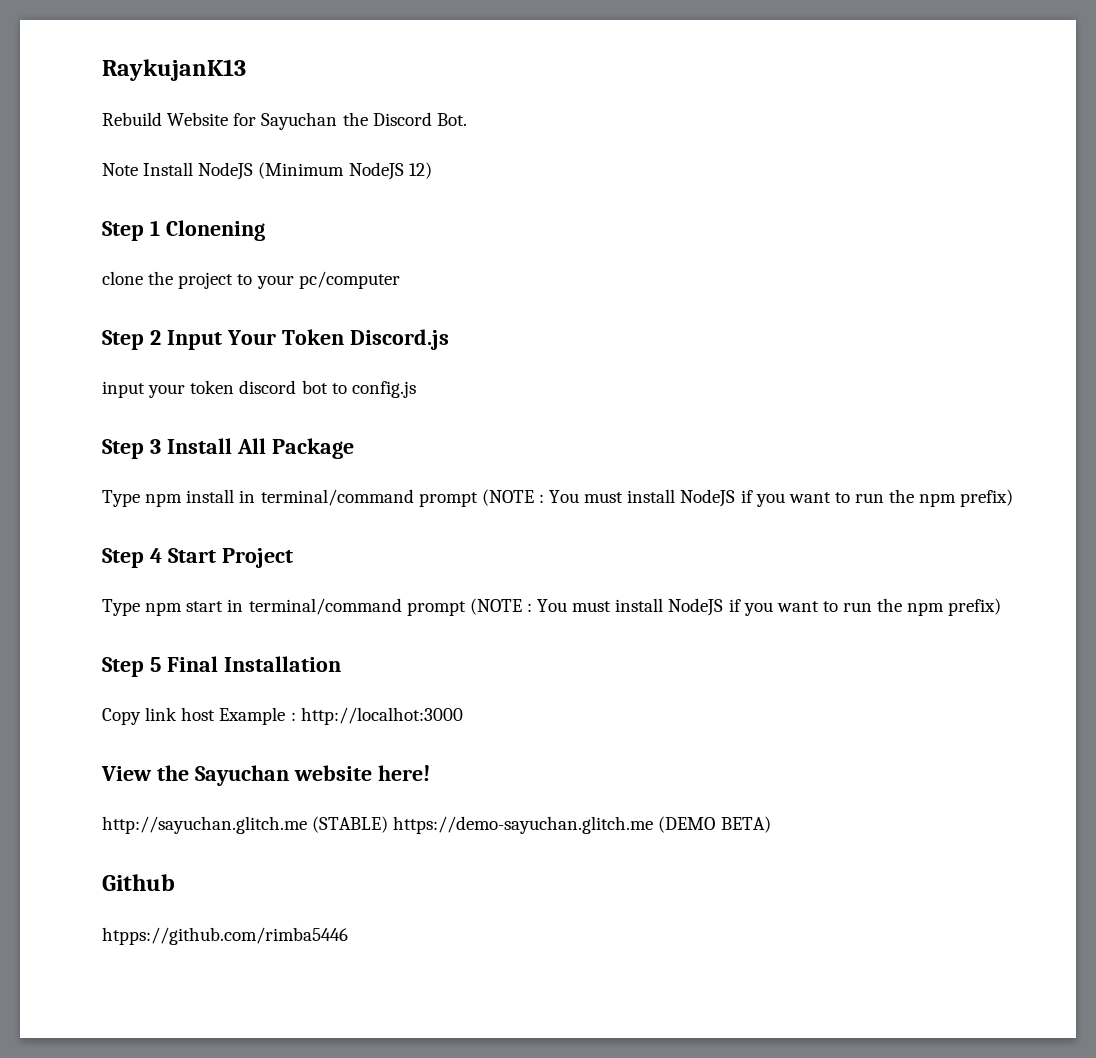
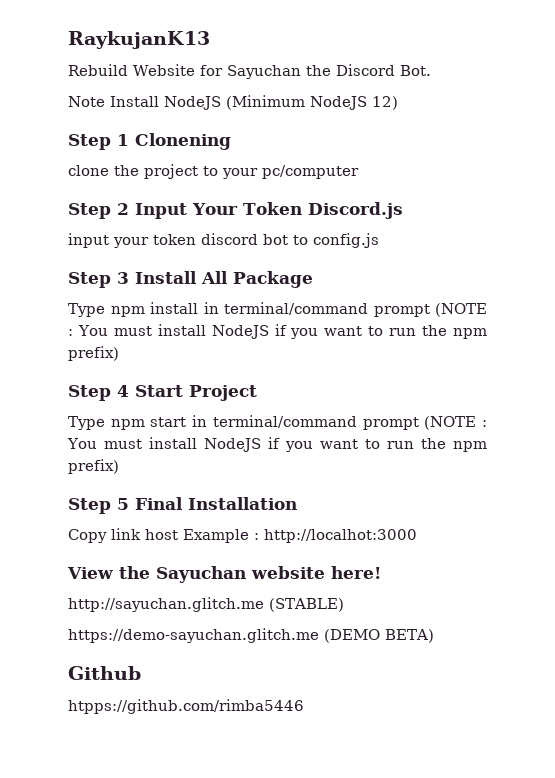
- http://sayuchan.glitch.me (STABLE) https://demo-sayuchan.glitch.me (DEMO BETA)
+ http://sayuchan.glitch.me (STABLE)
+ https://demo-sayuchan.glitch.me (DEMO BETA)

